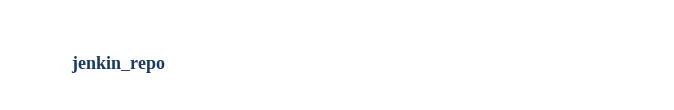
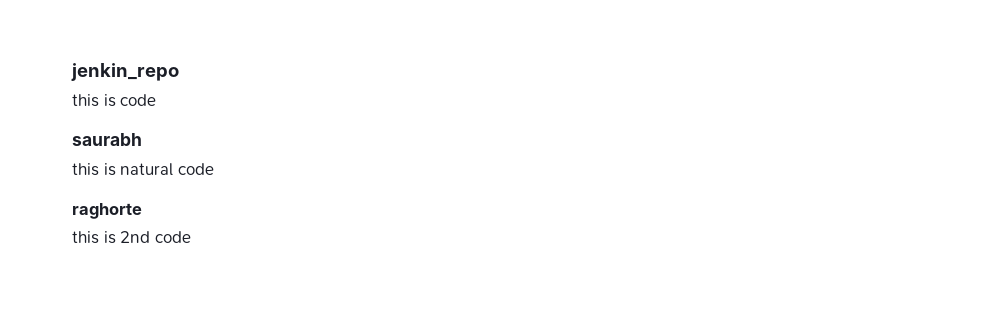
+ this is code
+ saurabh
+ this is natural code
+ raghorte
+ this is 2nd code

